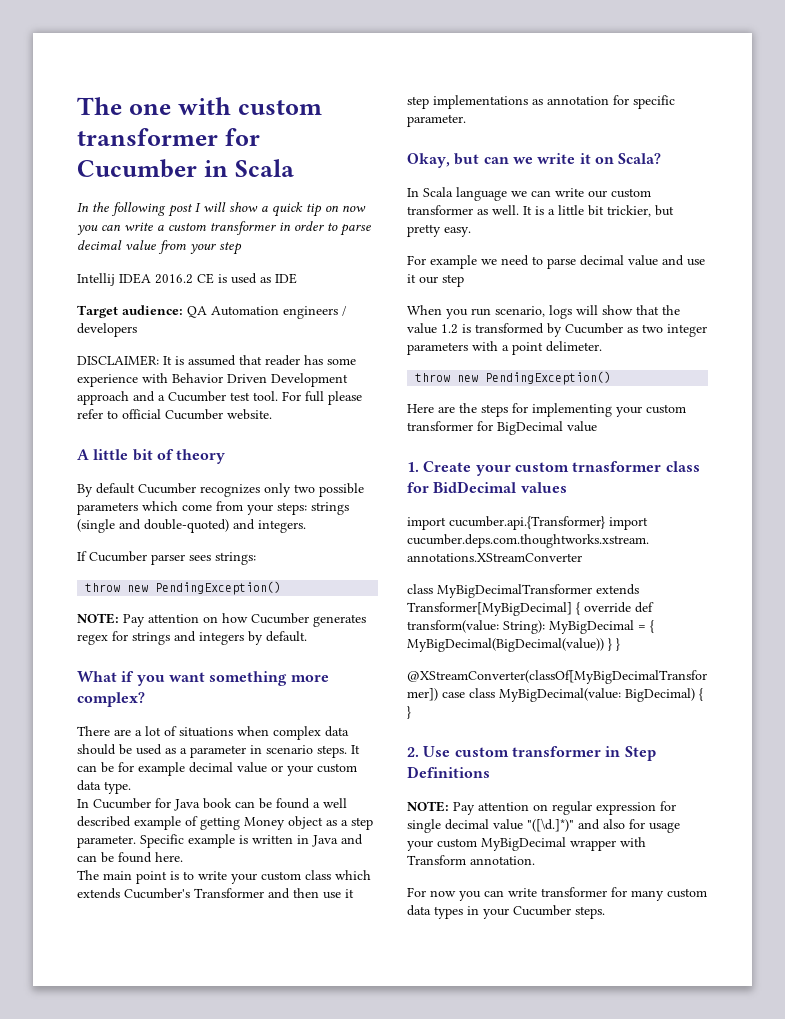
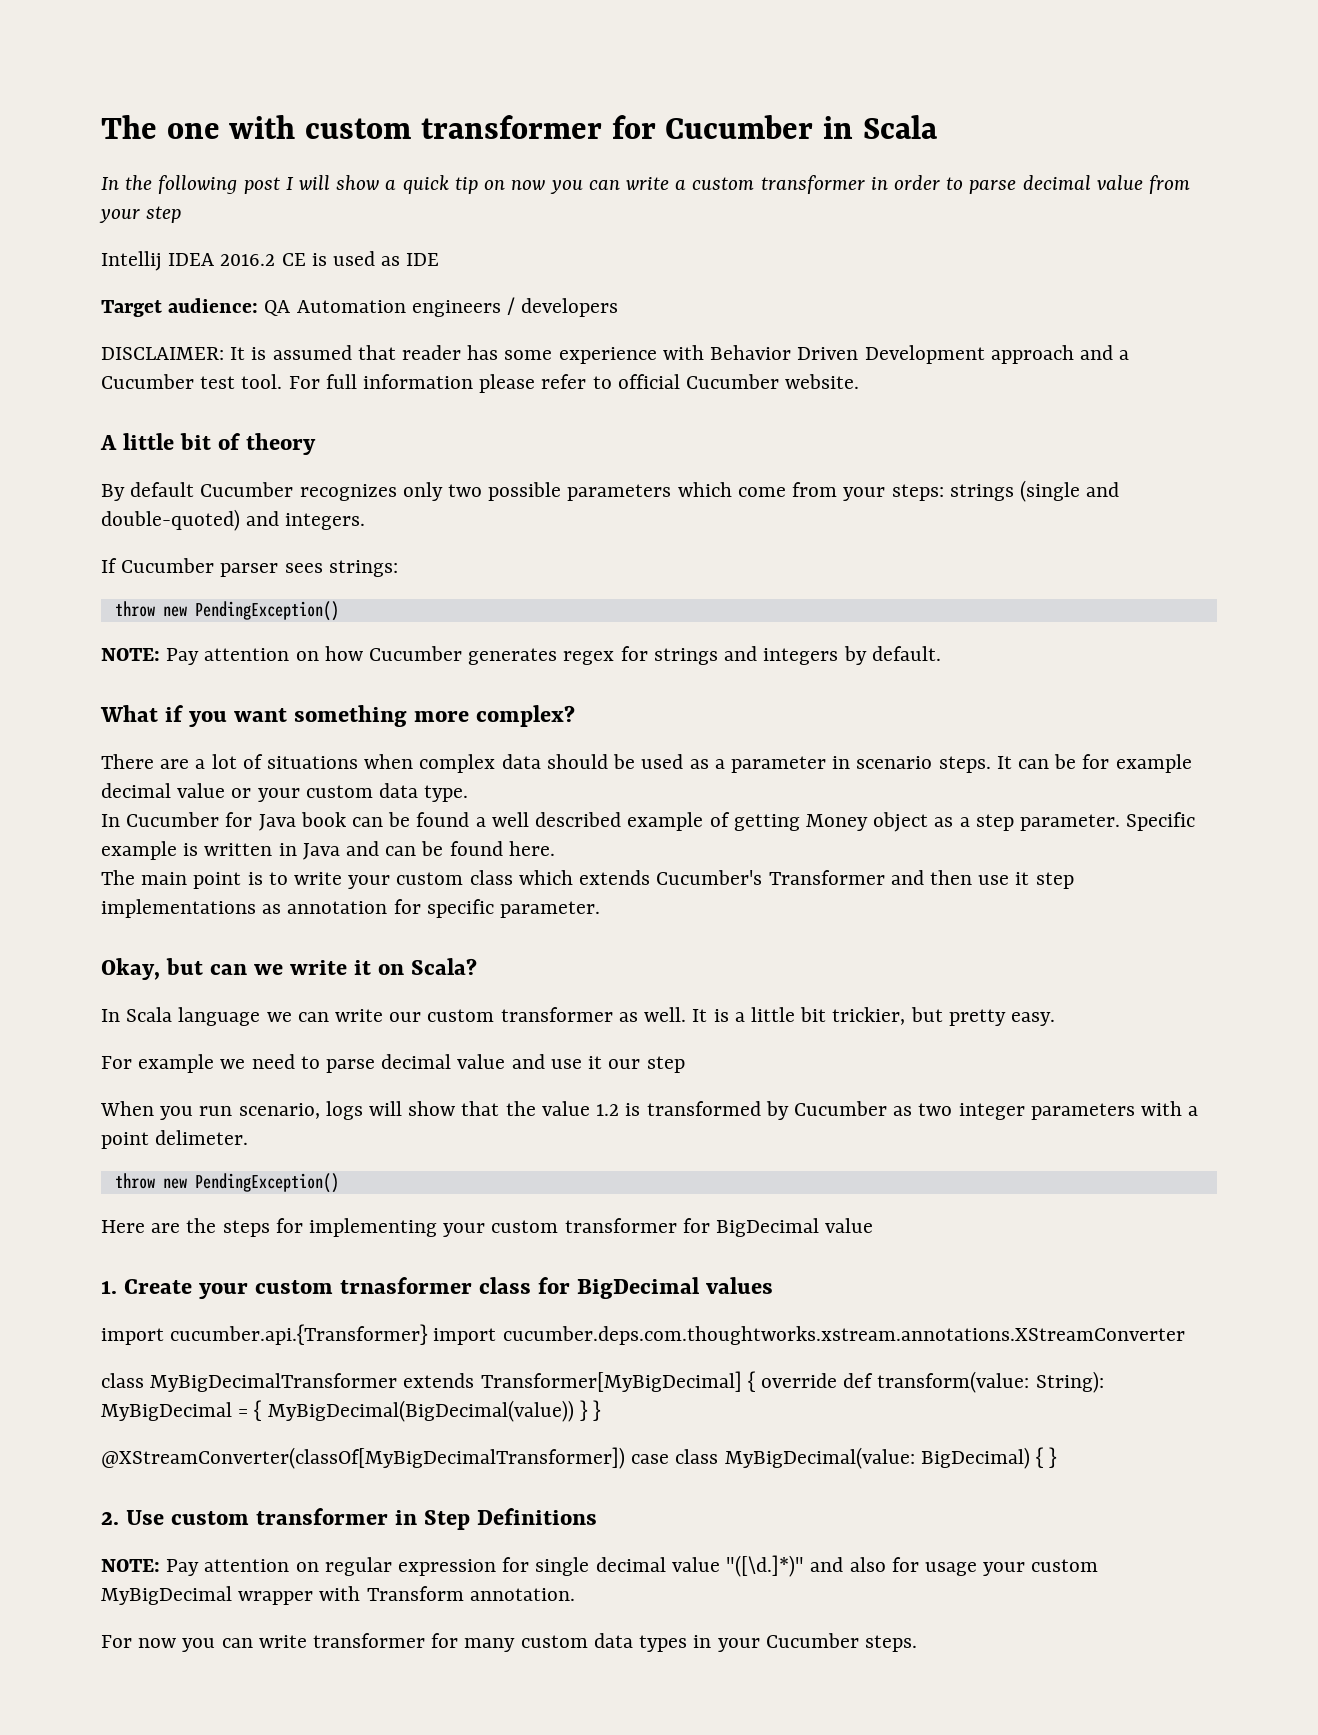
- For full please refer to official Cucumber website.
+ For full information please refer to official Cucumber website.
- 1. Create your custom trnasformer class for BidDecimal values
+ 1. Create your custom trnasformer class for BigDecimal values

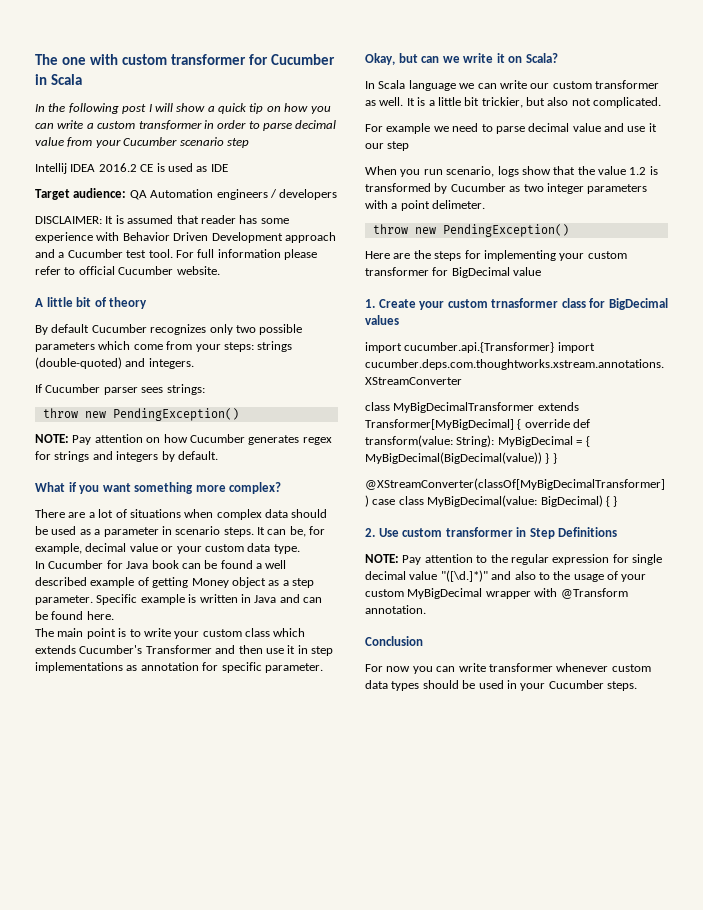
- In the following post I will show a quick tip on now you can write a custom transformer in order to parse decimal value from your step
+ In the following post I will show a quick tip on how you can write a custom transformer in order to parse decimal value from your Cucumber scenario step
- By default Cucumber recognizes only two possible parameters which come from your steps: strings (single and double-quoted) and integers.
+ By default Cucumber recognizes only two possible parameters which come from your steps: strings (double-quoted) and integers.
- It can be for example decimal value or your custom data type.
+ It can be, for example, decimal value or your custom data type.
- The main point is to write your custom class which extends Cucumber's Transformer and then use it step implementations as annotation for specific parameter.
+ The main point is to write your custom class which extends Cucumber's Transformer and then use it in step implementations as annotation for specific parameter.
- It is a little bit trickier, but pretty easy.
+ It is a little bit trickier, but also not complicated.
- When you run scenario, logs will show that the value 1.2 is transformed by Cucumber as two integer parameters with a point delimeter.
+ When you run scenario, logs show that the value 1.2 is transformed by Cucumber as two integer parameters with a point delimeter.
- NOTE: Pay attention on regular expression for single decimal value "([\d.]*)" and also for usage your custom MyBigDecimal wrapper with Transform annotation.
+ NOTE: Pay attention to the regular expression for single decimal value "([\d.]*)" and also to the usage of your custom MyBigDecimal wrapper with @Transform annotation.
+ Conclusion
- For now you can write transformer for many custom data types in your Cucumber steps.
+ For now you can write transformer whenever custom data types should be used in your Cucumber steps.

